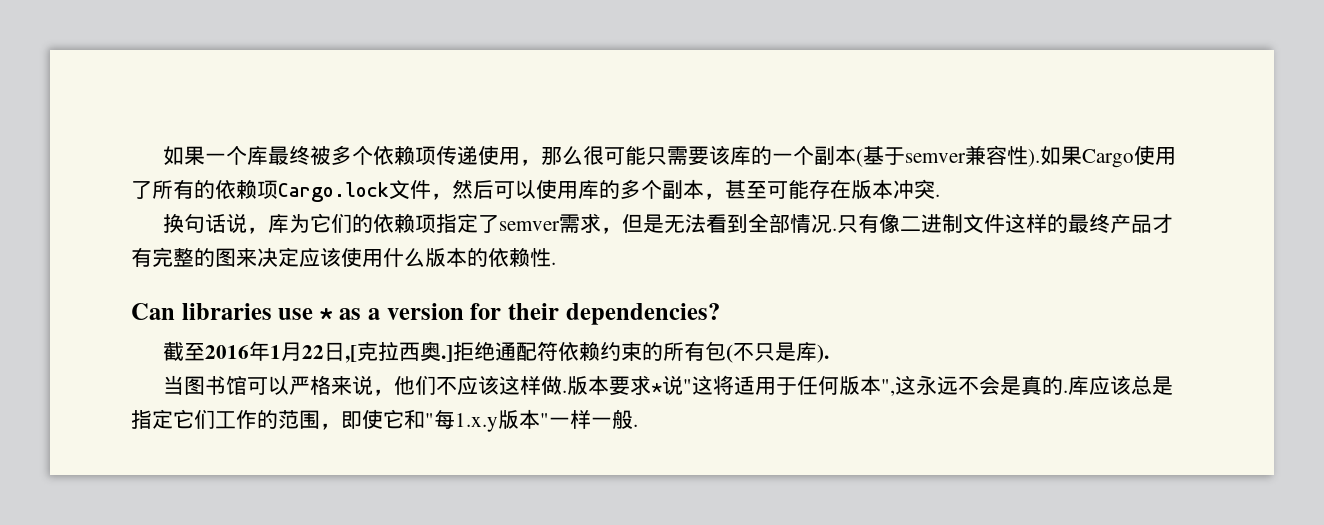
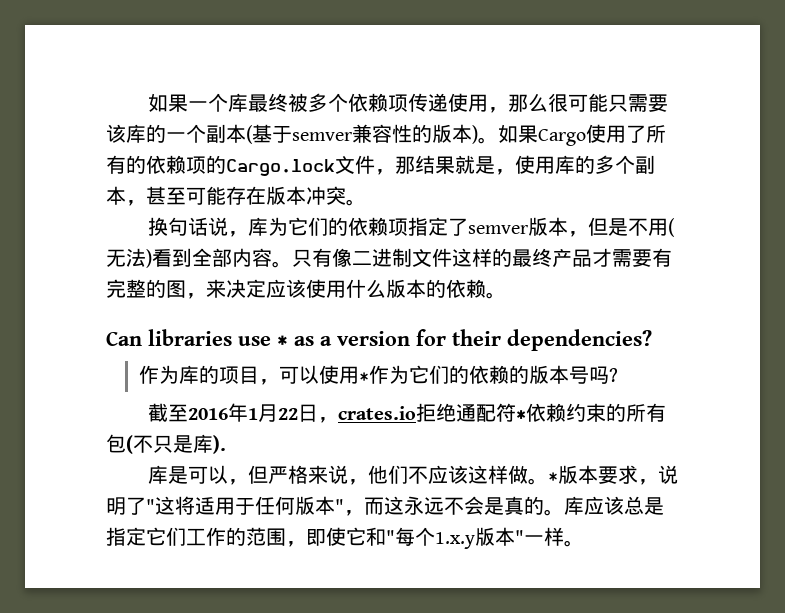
- 如果一个库最终被多个依赖项传递使用，那么很可能只需要该库的一个副本(基于semver兼容性).
+ 如果一个库最终被多个依赖项传递使用，那么很可能只需要该库的一个副本(基于semver兼容性的版本)。
- 如果Cargo使用了所有的依赖项Cargo.lock文件，然后可以使用库的多个副本，甚至可能存在版本冲突.
+ 如果Cargo使用了所有的依赖项的Cargo.lock文件，那结果就是，使用库的多个副本，甚至可能存在版本冲突。
- 换句话说，库为它们的依赖项指定了semver需求，但是无法看到全部情况.
+ 换句话说，库为它们的依赖项指定了semver版本，但是不用(无法)看到全部内容。
- 只有像二进制文件这样的最终产品才有完整的图来决定应该使用什么版本的依赖性.
+ 只有像二进制文件这样的最终产品才需要有完整的图，来决定应该使用什么版本的依赖。
+ 作为库的项目，可以使用*作为它们的依赖的版本号吗?
- 截至2016年1月22日,[克拉西奥.]拒绝通配符依赖约束的所有包(不只是库).
+ 截至2016年1月22日，crates.io拒绝通配符*依赖约束的所有包(不只是库).
- 当图书馆可以严格来说，他们不应该这样做.版本要求*说"这将适用于任何版本",这永远不会是真的.
+ 库是可以，但严格来说，他们不应该这样做。*版本要求，说明了"这将适用于任何版本"，而这永远不会是真的。
- 库应该总是指定它们工作的范围，即使它和"每1.x.y版本"一样一般.
+ 库应该总是指定它们工作的范围，即使它和"每个1.x.y版本"一样。

